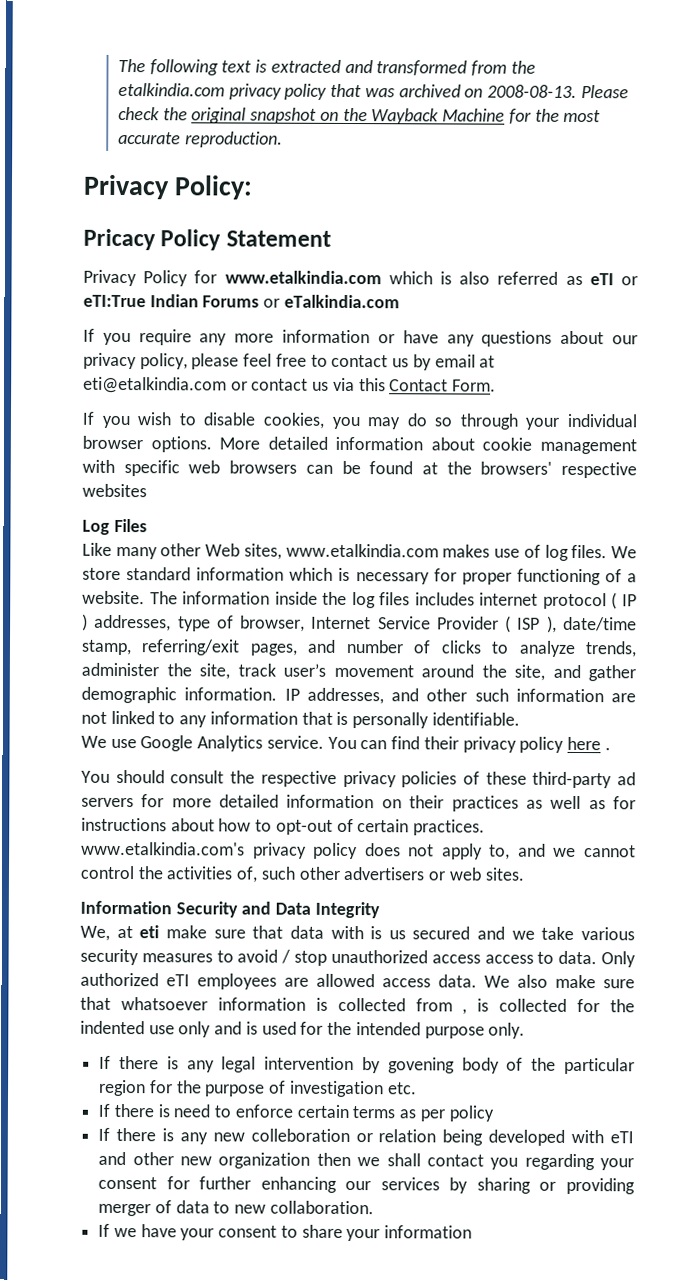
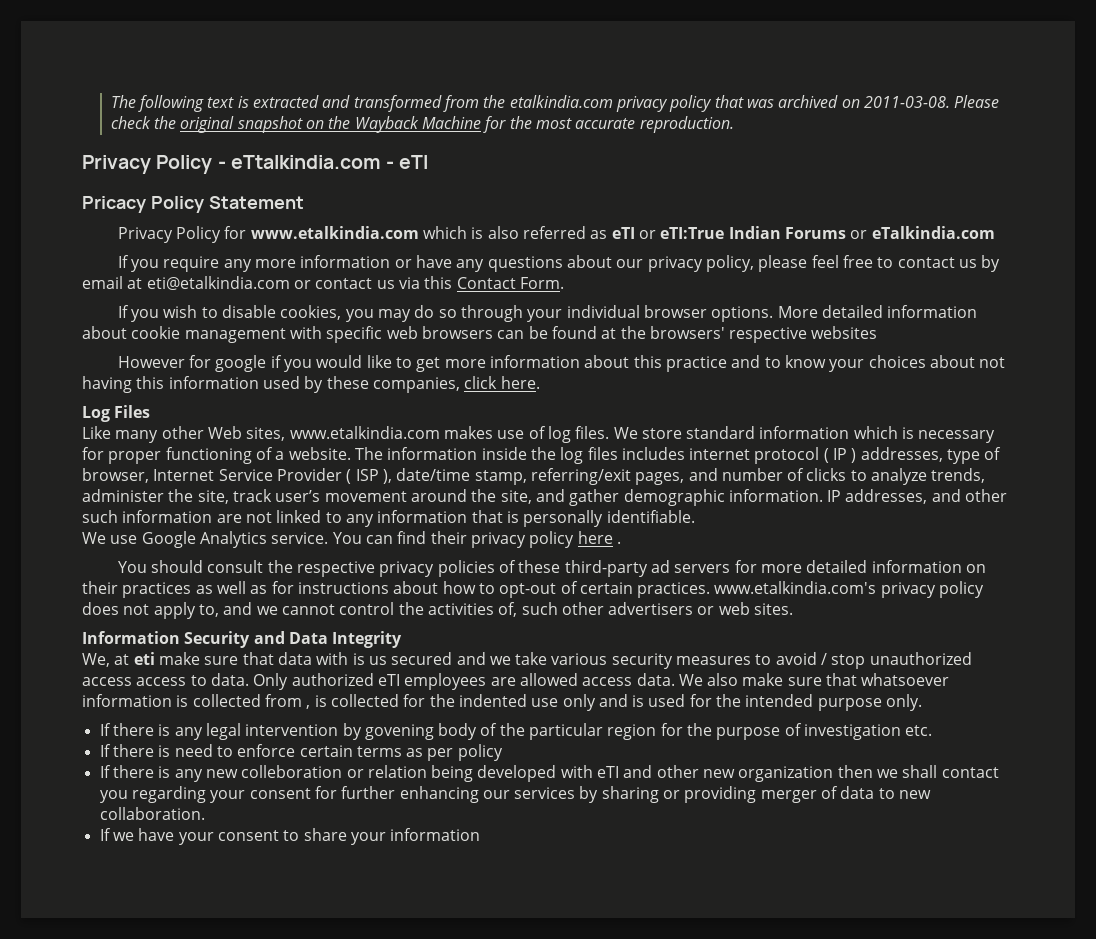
- The following text is extracted and transformed from the etalkindia.com privacy policy that was archived on 2008-08-13.
+ The following text is extracted and transformed from the etalkindia.com privacy policy that was archived on 2011-03-08.
- Privacy Policy:
+ Privacy Policy - eTtalkindia.com - eTI
+ However for google if you would like to get more information about this practice and to know your choices about not having this information used by these companies, click here.

